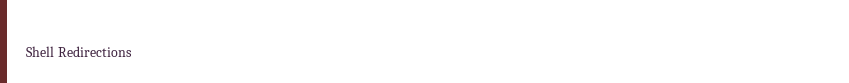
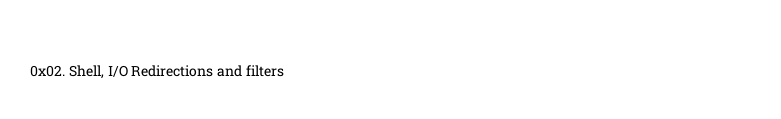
- Shell Redirections
+ 0x02. Shell, I/O Redirections and filters

